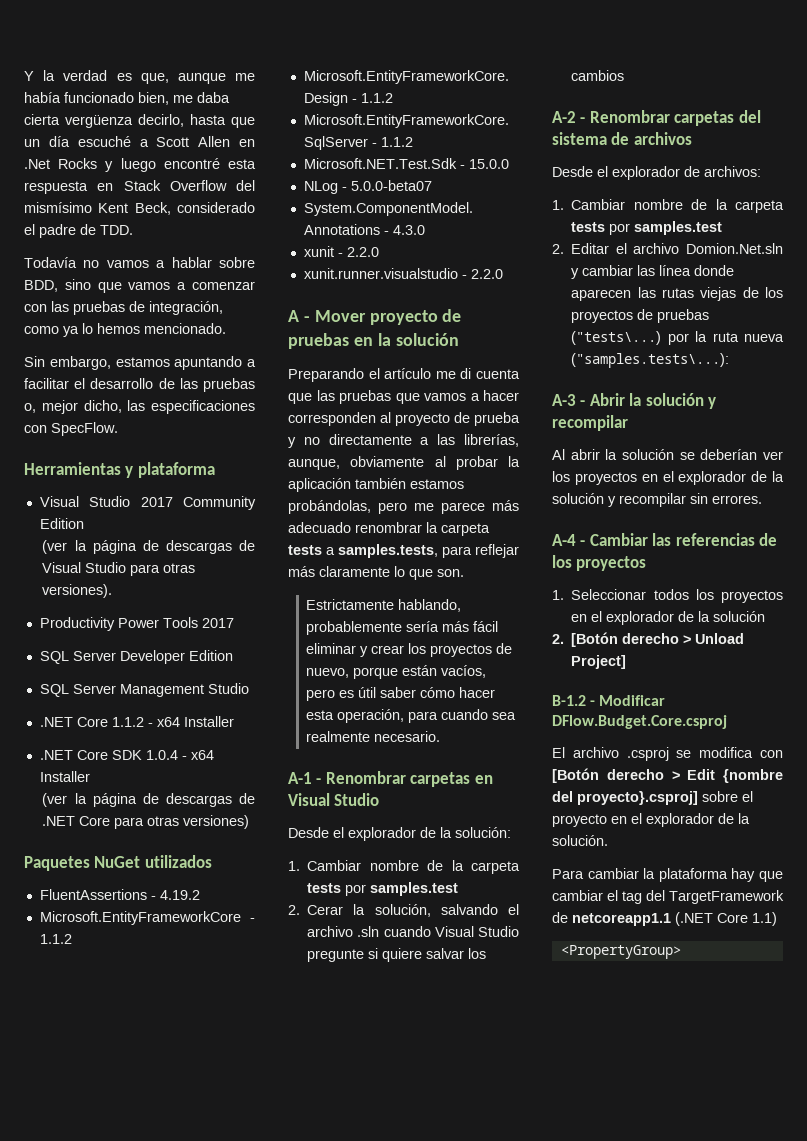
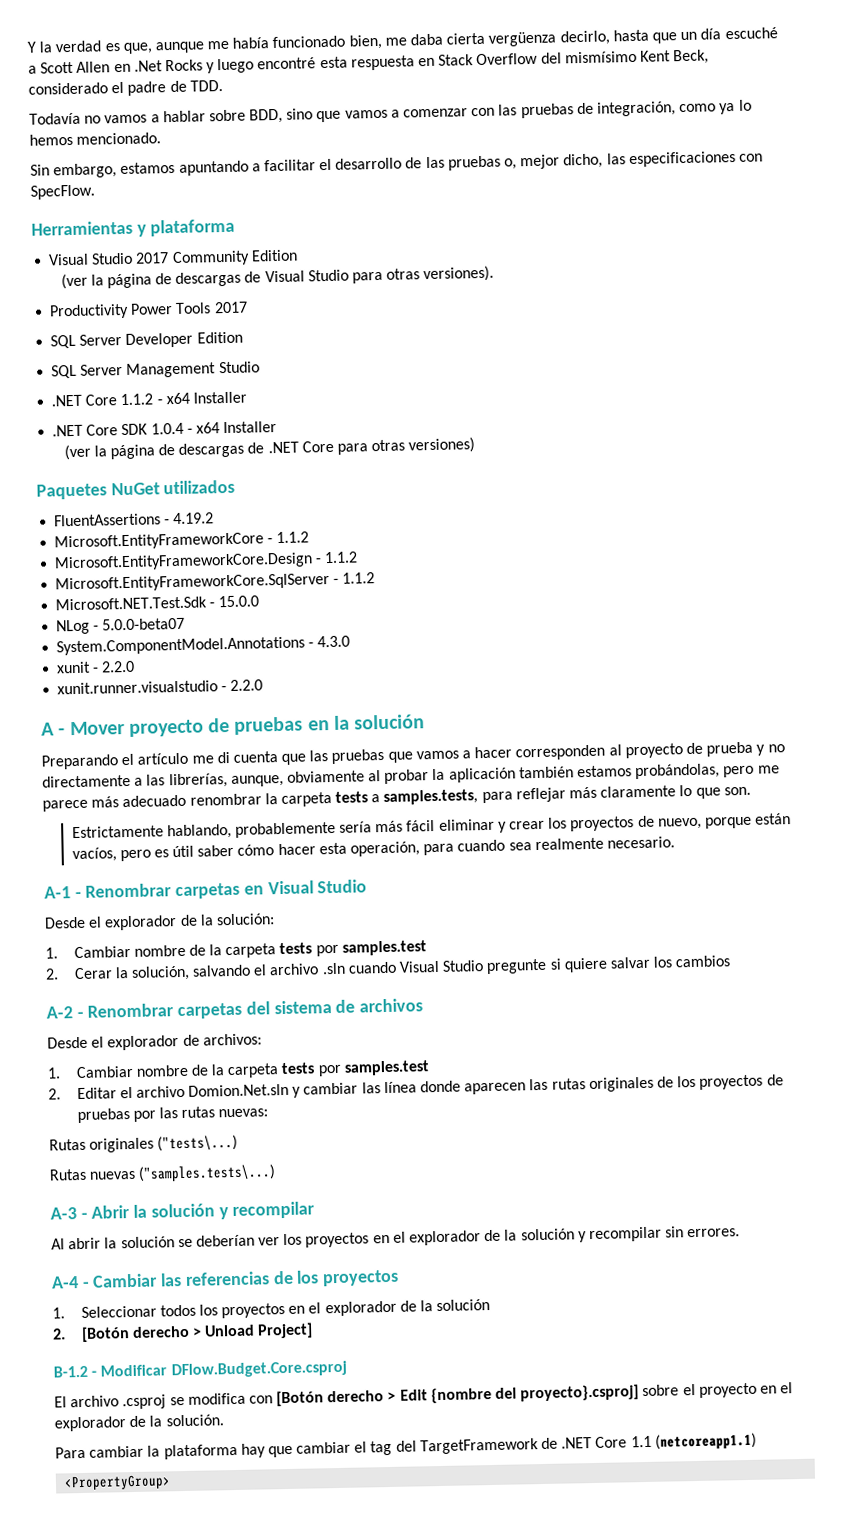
- 2. Editar el archivo Domion.Net.sln y cambiar las línea donde aparecen las rutas viejas de los proyectos de pruebas ("tests\...) por la ruta nueva ("samples.tests\...):
+ 2. Editar el archivo Domion.Net.sln y cambiar las línea donde aparecen las rutas originales de los proyectos de pruebas por las rutas nuevas:
+ Rutas originales ("tests\...)
+ Rutas nuevas ("samples.tests\...)
- Para cambiar la plataforma hay que cambiar el tag del TargetFramework de netcoreapp1.1 (.NET Core 1.1)
+ Para cambiar la plataforma hay que cambiar el tag del TargetFramework de .NET Core 1.1 (netcoreapp1.1)

